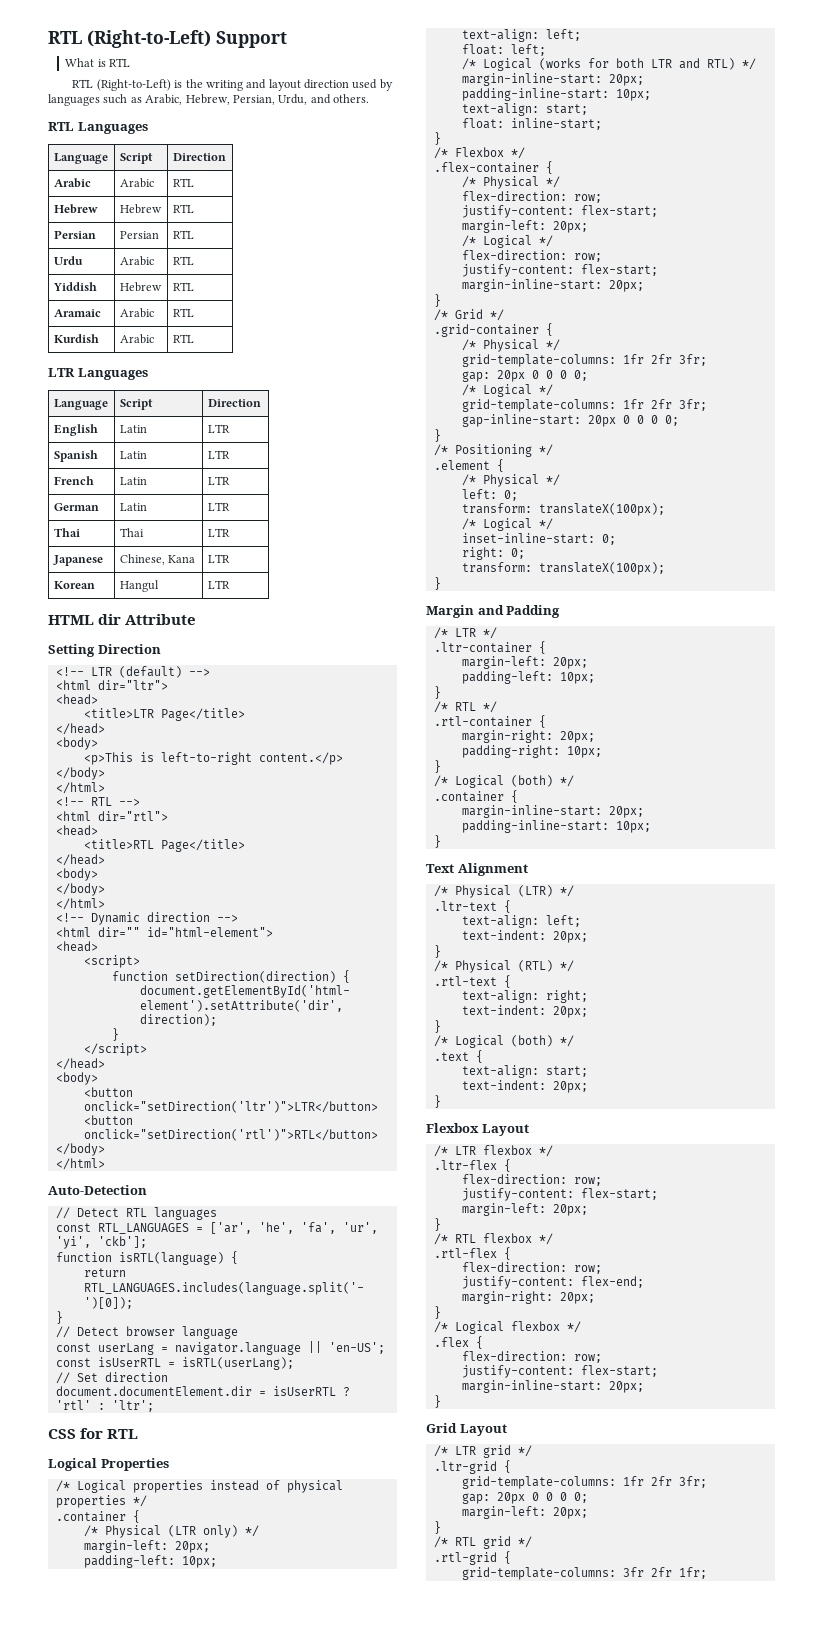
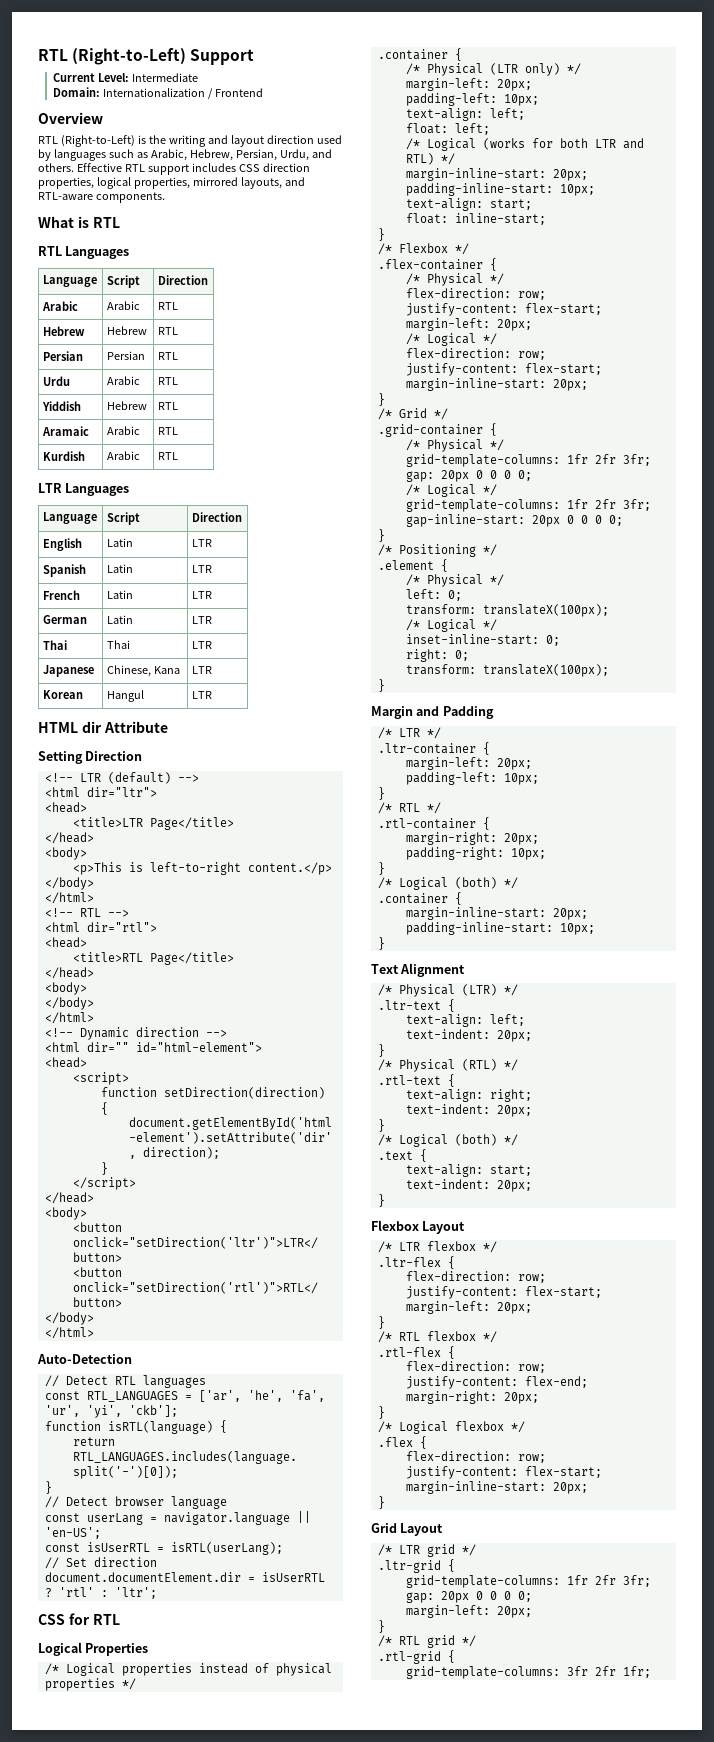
- What is RTL
+ Current Level: Intermediate
+ Domain: Internationalization / Frontend
+ Overview
+ Effective RTL support includes CSS direction properties, logical properties, mirrored layouts, and RTL-aware components.
+ What is RTL

